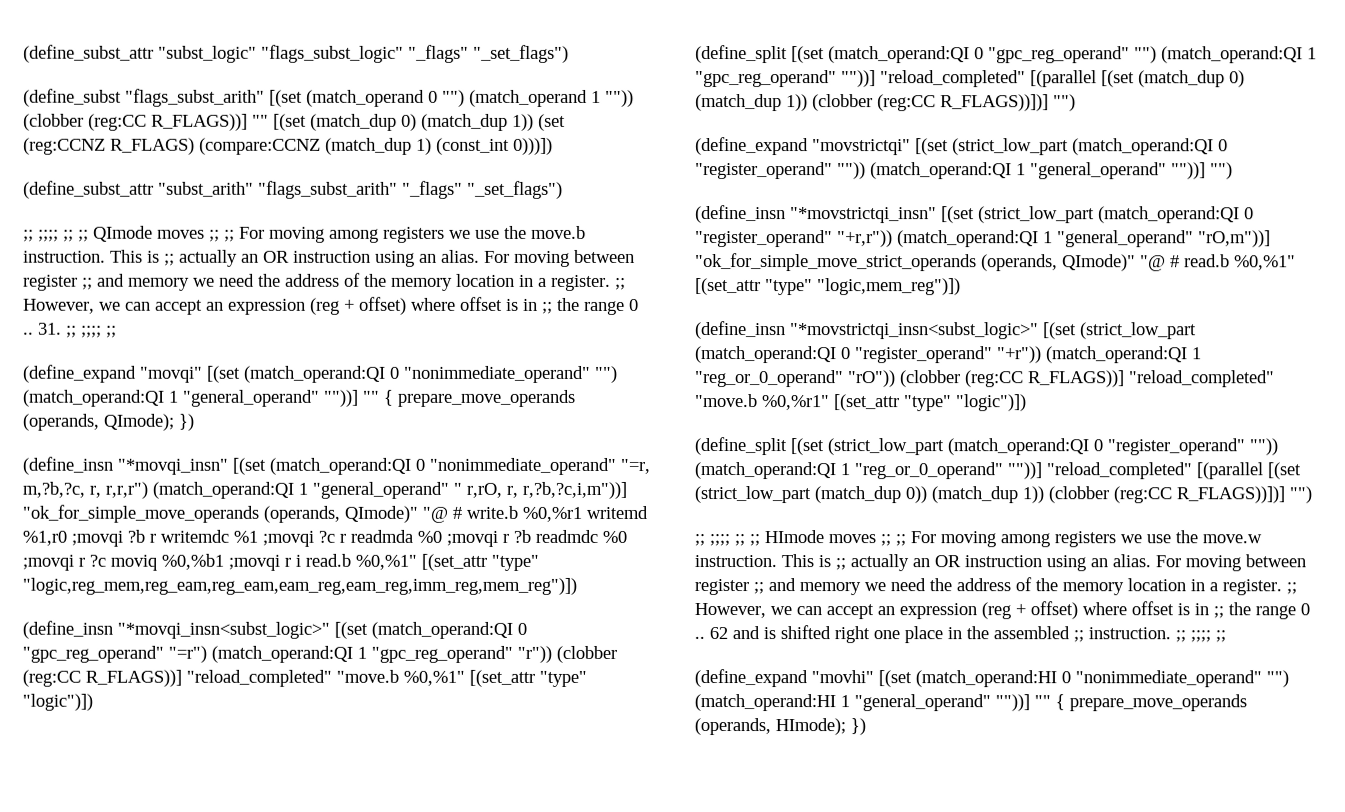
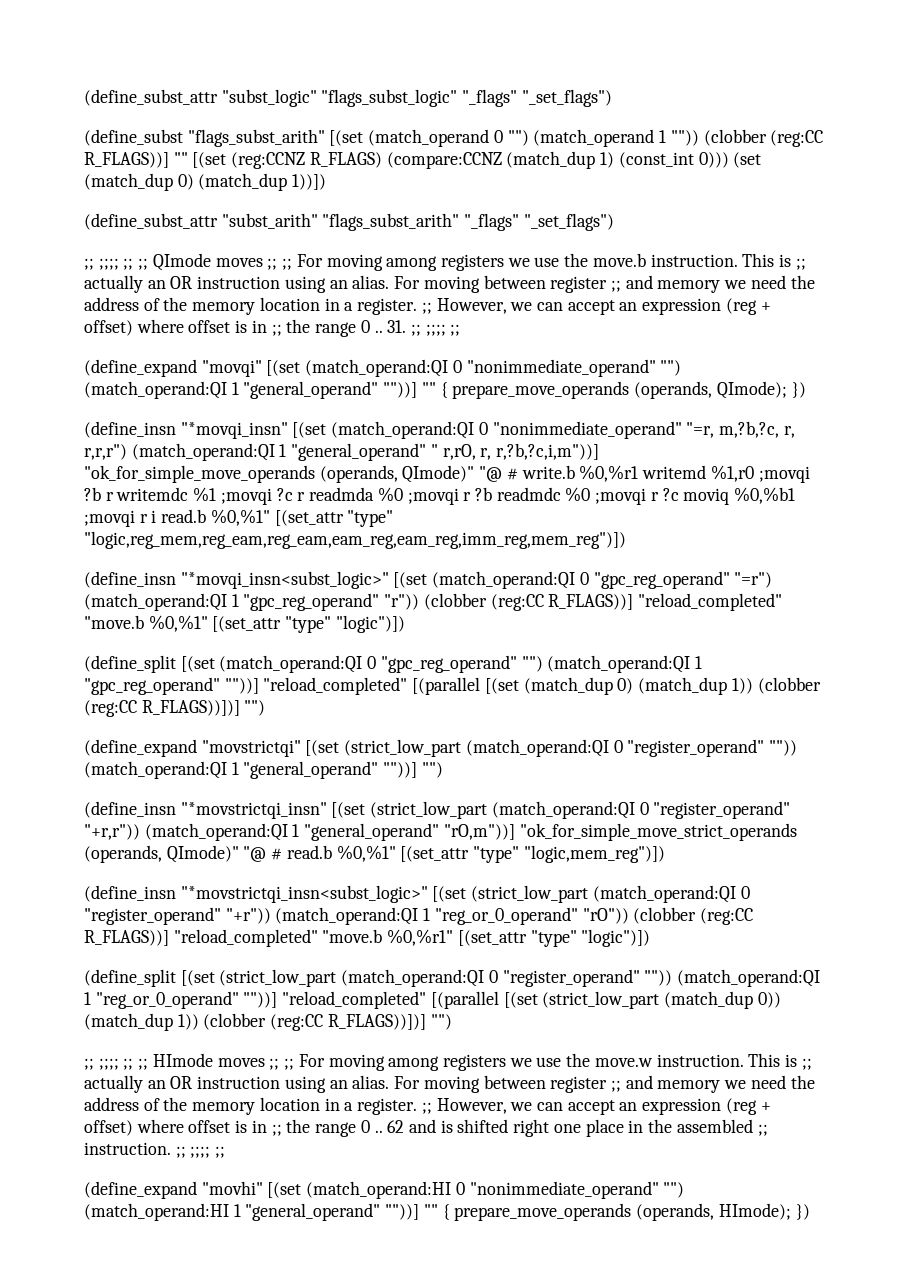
- (define_subst "flags_subst_arith" [(set (match_operand 0 "") (match_operand 1 "")) (clobber (reg:CC R_FLAGS))] "" [(set (match_dup 0) (match_dup 1)) (set (reg:CCNZ R_FLAGS) (compare:CCNZ (match_dup 1) (const_int 0)))])
+ (define_subst "flags_subst_arith" [(set (match_operand 0 "") (match_operand 1 "")) (clobber (reg:CC R_FLAGS))] "" [(set (reg:CCNZ R_FLAGS) (compare:CCNZ (match_dup 1) (const_int 0))) (set (match_dup 0) (match_dup 1))])

